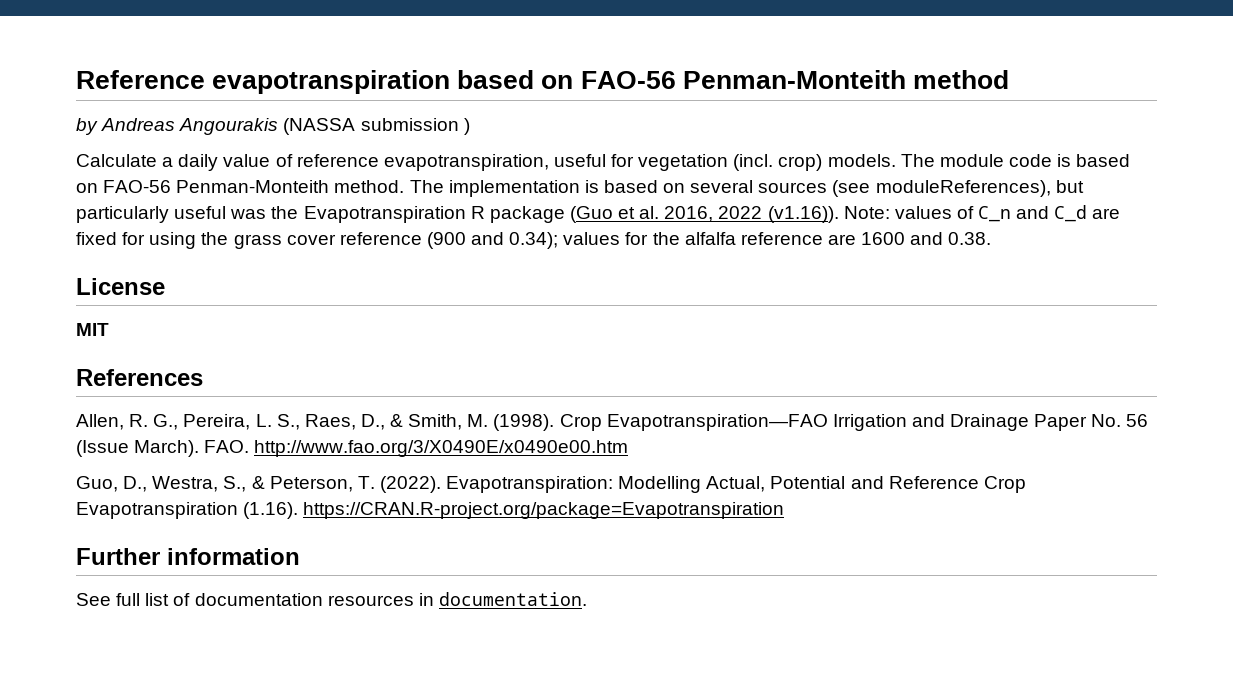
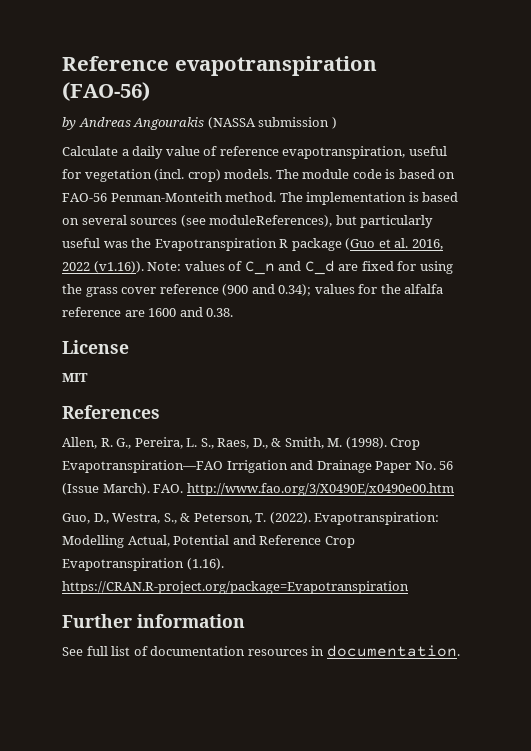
- Reference evapotranspiration based on FAO-56 Penman-Monteith method
+ Reference evapotranspiration (FAO-56)

